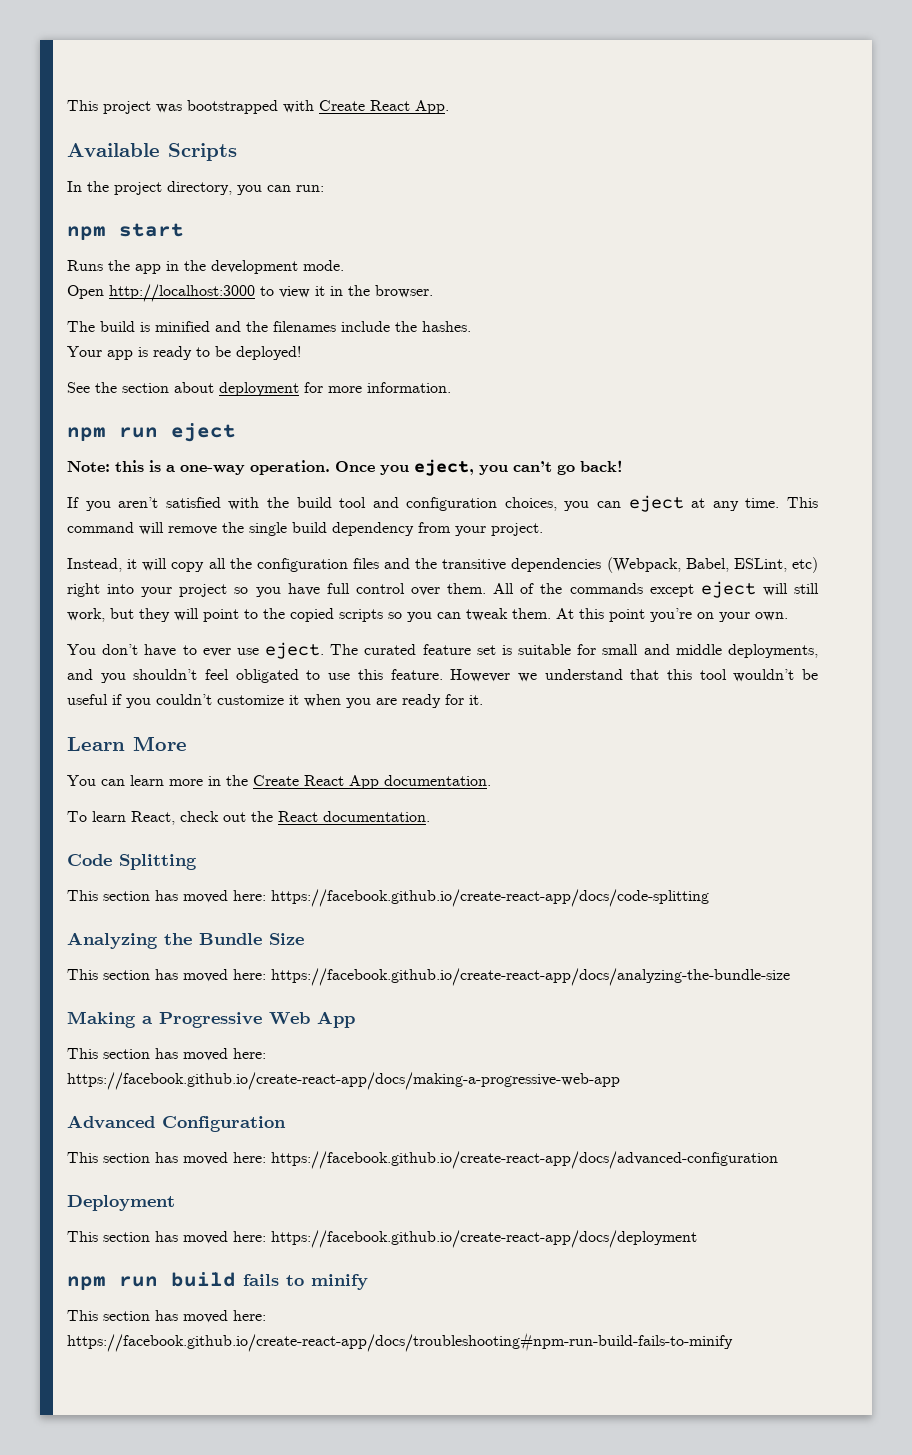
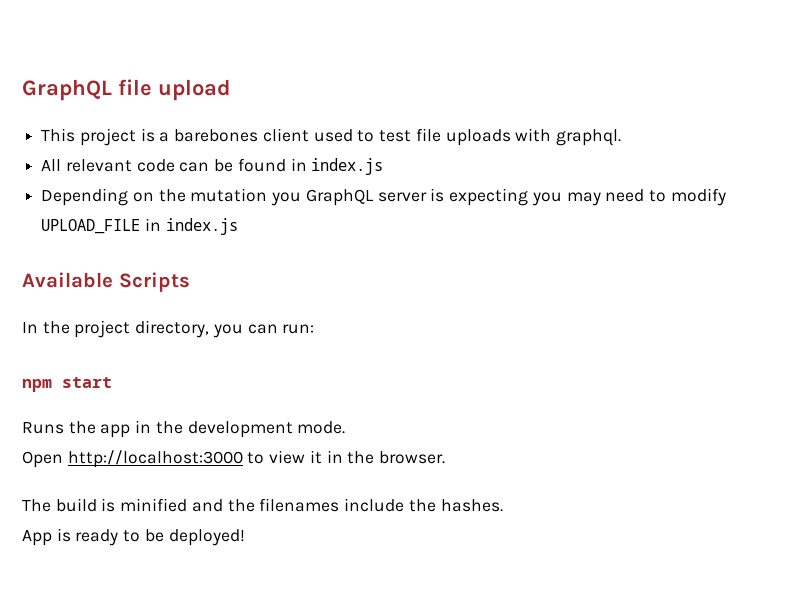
- This project was bootstrapped with Create React App.
+ GraphQL file upload
+ This project is a barebones client used to test file uploads with graphql.
+ All relevant code can be found in index.js
+ Depending on the mutation you GraphQL server is expecting you may need to modify UPLOAD_FILE in index.js
- Your app is ready to be deployed!
+ App is ready to be deployed!
- See the section about deployment for more information.
- npm run eject
- Note: this is a one-way operation. Once you eject, you can’t go back!
- If you aren’t satisfied with the build tool and configuration choices, you can eject at any time. This command will remove the single build dependency from your project.
- Instead, it will copy all the configuration files and the transitive dependencies (Webpack, Babel, ESLint, etc) right into your project so you have full control over them. All of the commands except eject will still work, but they will point to the copied scripts so you can tweak them. At this point you’re on your own.
- You don’t have to ever use eject. The curated feature set is suitable for small and middle deployments, and you shouldn’t feel obligated to use this feature. However we understand that this tool wouldn’t be useful if you couldn’t customize it when you are ready for it.
- Learn More
- You can learn more in the Create React App documentation.
- To learn React, check out the React documentation.
- Code Splitting
- This section has moved here: https://facebook.github.io/create-react-app/docs/code-splitting
- Analyzing the Bundle Size
- This section has moved here: https://facebook.github.io/create-react-app/docs/analyzing-the-bundle-size
- Making a Progressive Web App
- This section has moved here: https://facebook.github.io/create-react-app/docs/making-a-progressive-web-app
- Advanced Configuration
- This section has moved here: https://facebook.github.io/create-react-app/docs/advanced-configuration
- Deployment
- This section has moved here: https://facebook.github.io/create-react-app/docs/deployment
- npm run build fails to minify
- This section has moved here: https://facebook.github.io/create-react-app/docs/troubleshooting#npm-run-build-fails-to-minify

